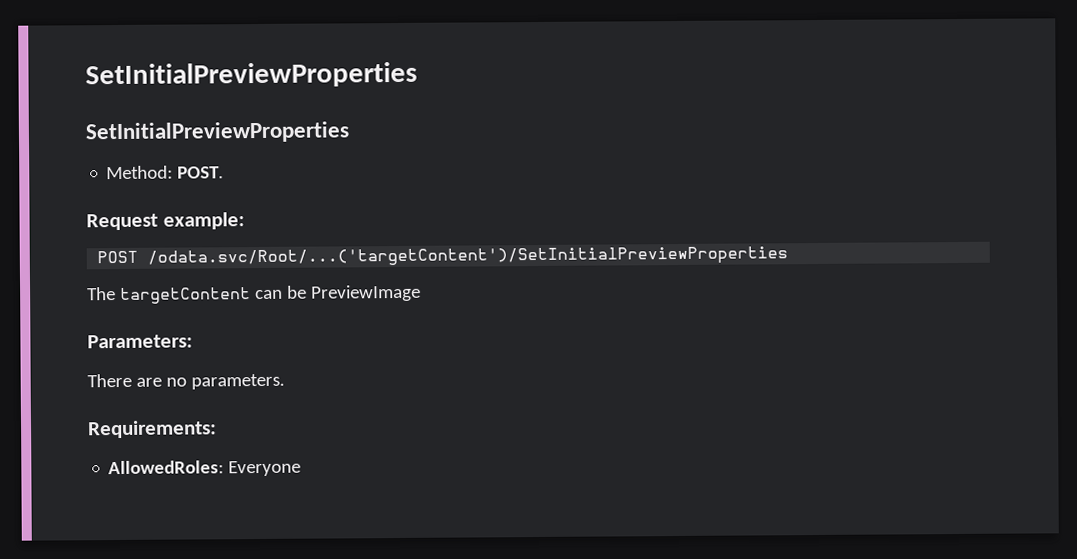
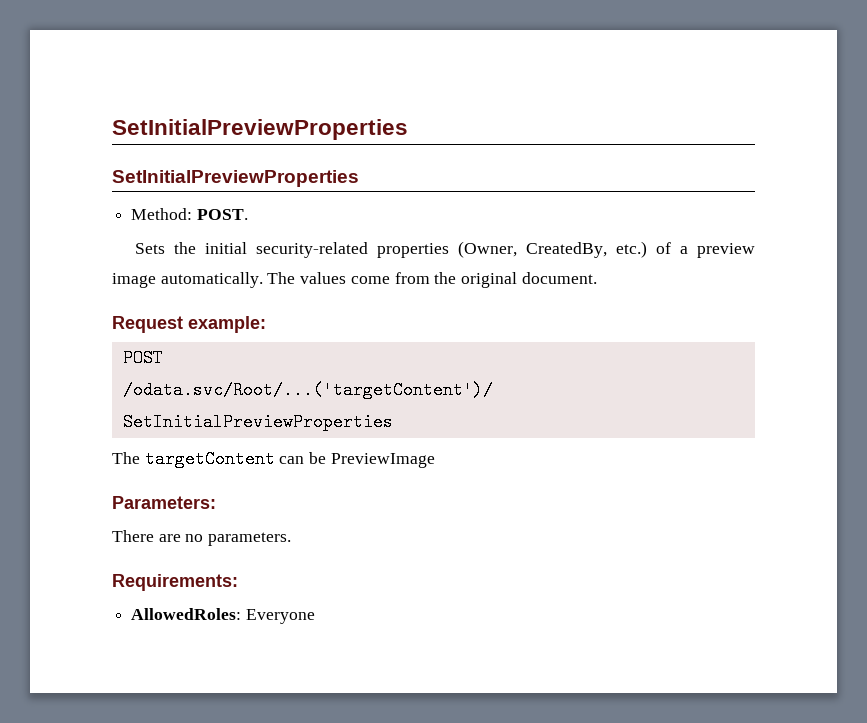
+ Sets the initial security-related properties (Owner, CreatedBy, etc.) of a preview image automatically. The values come from the original document.

